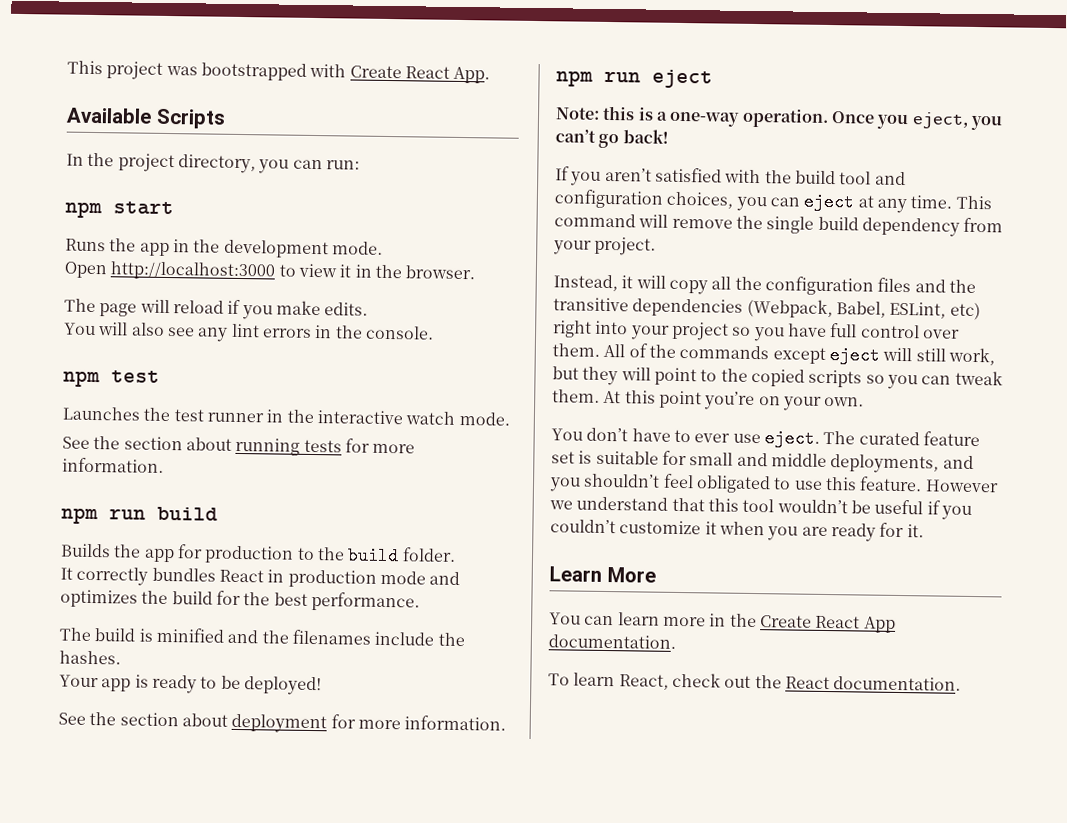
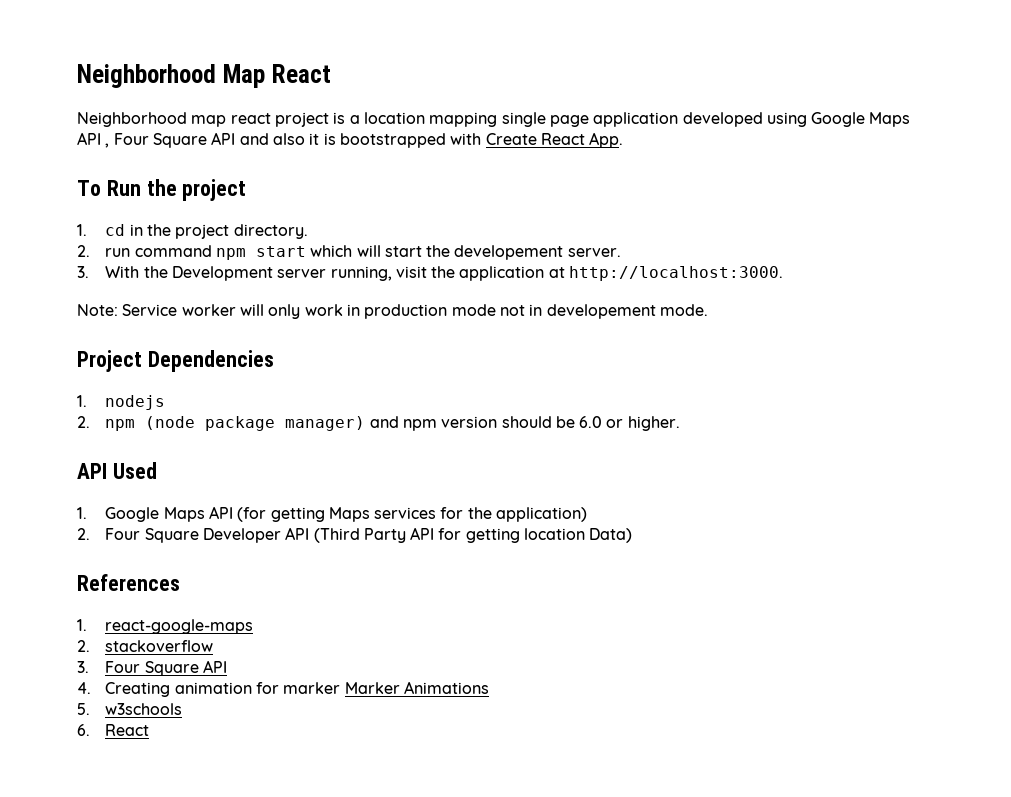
- This project was bootstrapped with Create React App.
+ Neighborhood Map React
+ Neighborhood map react project is a location mapping single page application developed using Google Maps API , Four Square API and also it is bootstrapped with Create React App.
- Available Scripts
- In the project directory, you can run:
- npm start
- Runs the app in the development mode.
- Open http://localhost:3000 to view it in the browser.
- The page will reload if you make edits.
- You will also see any lint errors in the console.
- npm test
- Launches the test runner in the interactive watch mode.
- See the section about running tests for more information.
- npm run build
- Builds the app for production to the build folder.
- It correctly bundles React in production mode and optimizes the build for the best performance.
- The build is minified and the filenames include the hashes.
- Your app is ready to be deployed!
- See the section about deployment for more information.
- npm run eject
- Note: this is a one-way operation. Once you eject, you can’t go back!
- If you aren’t satisfied with the build tool and configuration choices, you can eject at any time. This command will remove the single build dependency from your project.
- Instead, it will copy all the configuration files and the transitive dependencies (Webpack, Babel, ESLint, etc) right into your project so you have full control over them. All of the commands except eject will still work, but they will point to the copied scripts so you can tweak them. At this point you’re on your own.
- You don’t have to ever use eject. The curated feature set is suitable for small and middle deployments, and you shouldn’t feel obligated to use this feature. However we understand that this tool wouldn’t be useful if you couldn’t customize it when you are ready for it.
- Learn More
- You can learn more in the Create React App documentation.
- To learn React, check out the React documentation.
+ To Run the project
+ 1. cd in the project directory.
+ 2. run command npm start which will start the developement server.
+ 3. With the Development server running, visit the application at http://localhost:3000.
+ Note: Service worker will only work in production mode not in developement mode.
+ Project Dependencies
+ 1. nodejs
+ 2. npm (node package manager) and npm version should be 6.0 or higher.
+ API Used
+ 1. Google Maps API (for getting Maps services for the application)
+ 2. Four Square Developer API (Third Party API for getting location Data)
+ References
+ 1. react-google-maps
+ 2. stackoverflow
+ 3. Four Square API
+ 4. Creating animation for marker Marker Animations
+ 5. w3schools
+ 6. React

